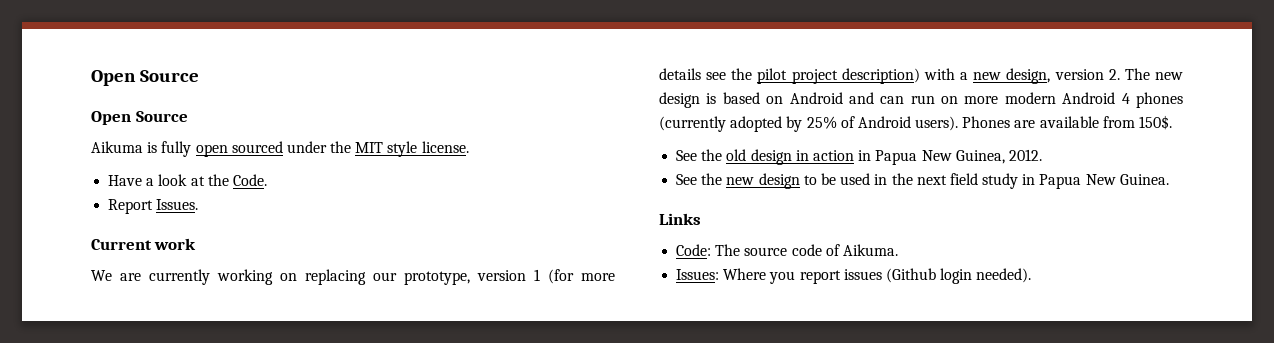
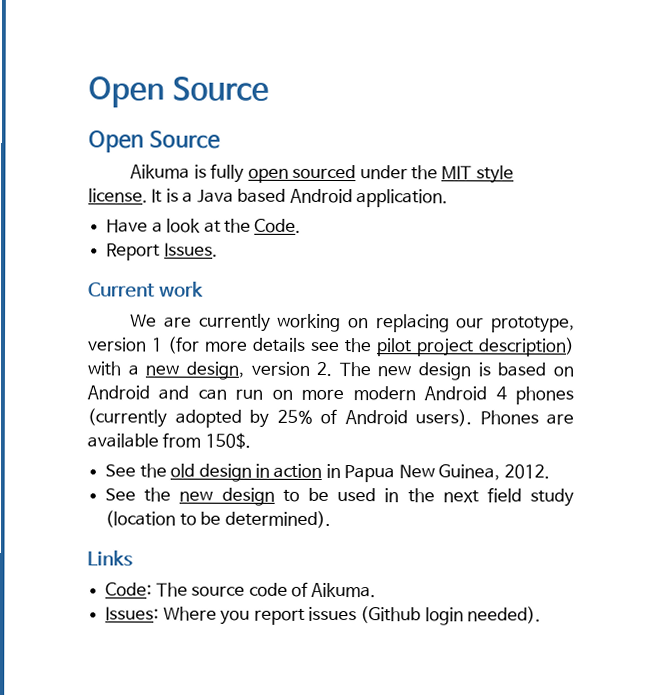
+ It is a Java based Android application.
- See the new design to be used in the next field study in Papua New Guinea.
+ See the new design to be used in the next field study (location to be determined).

